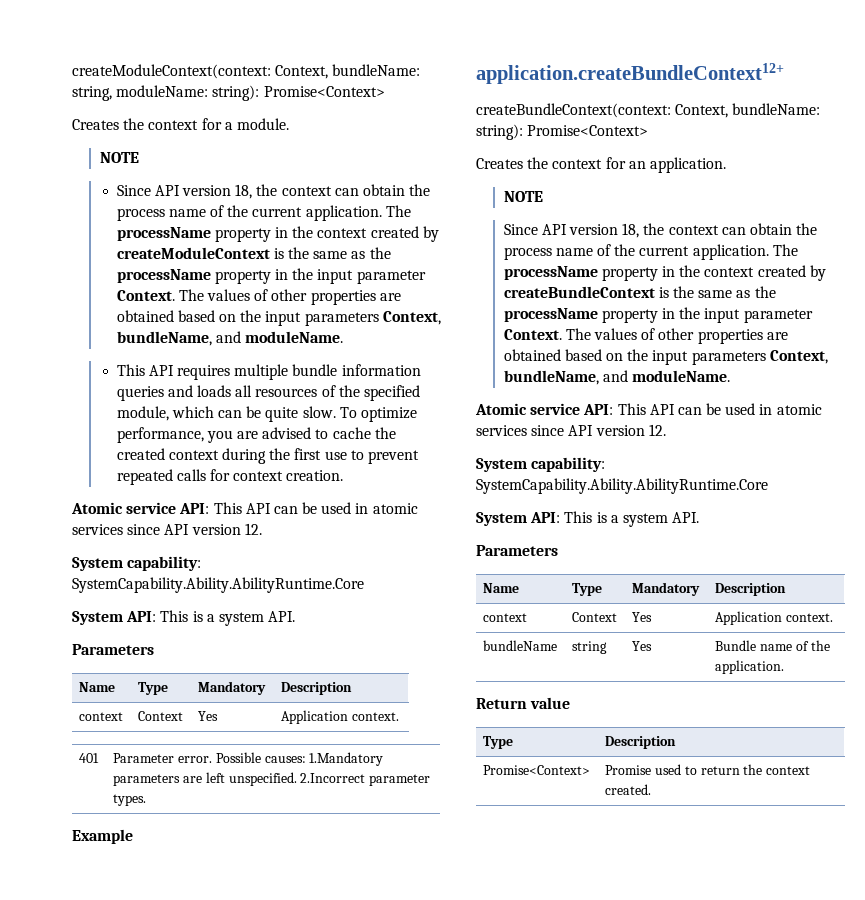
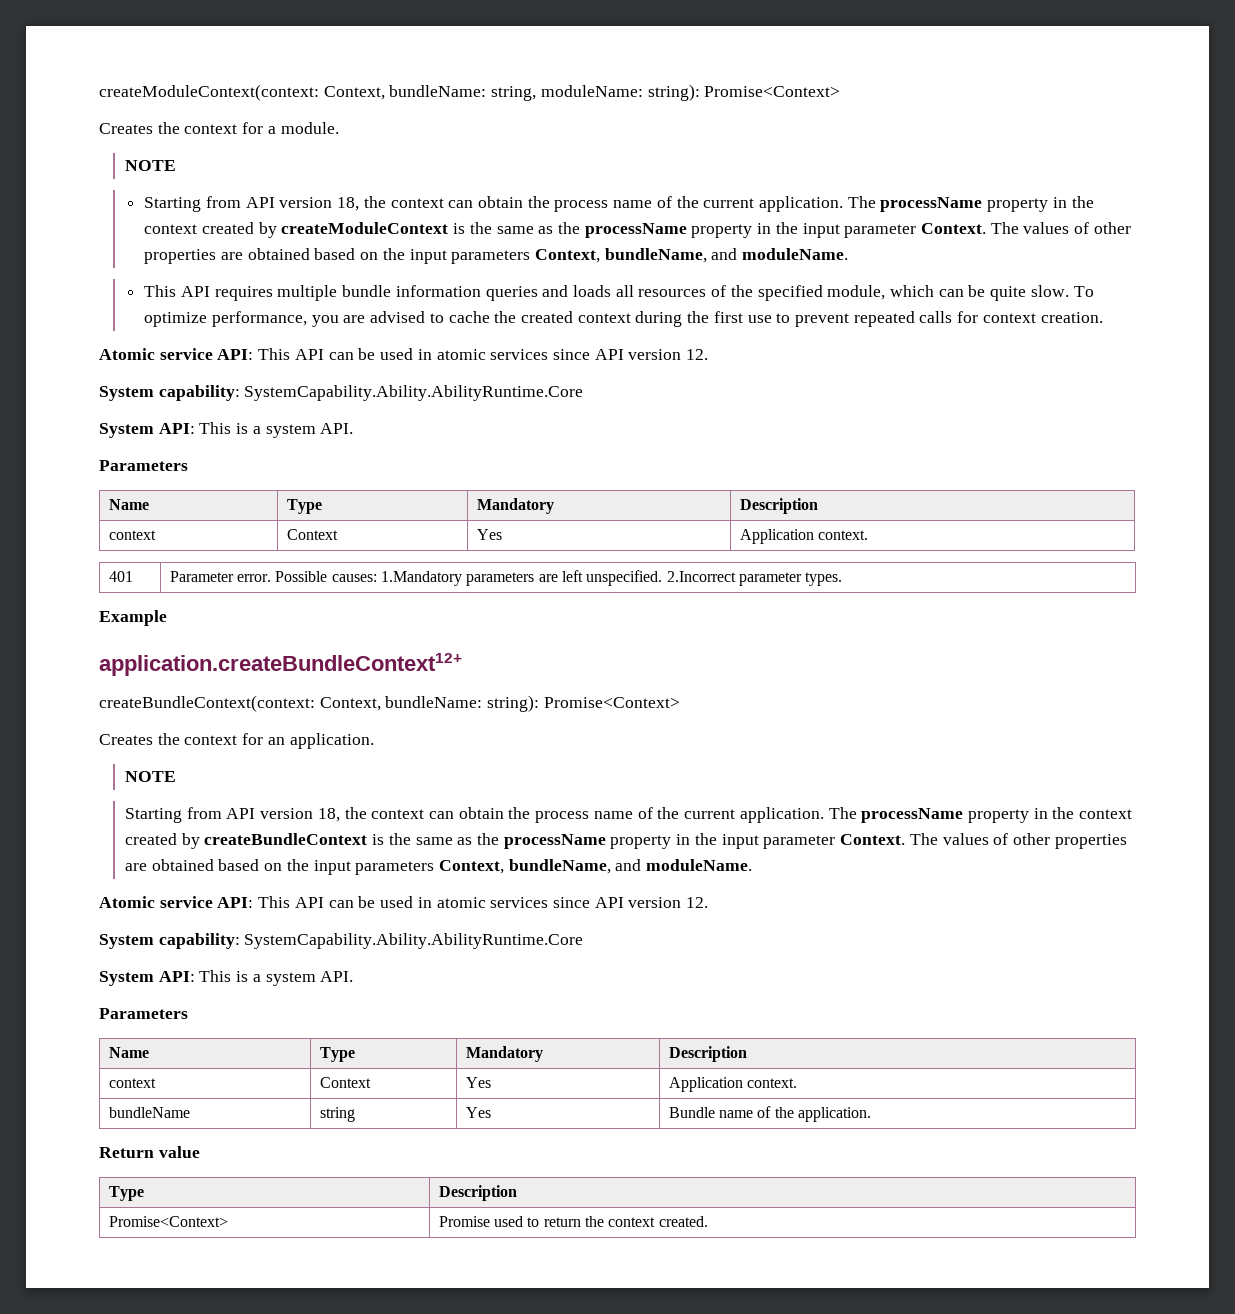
  Creates the context for a module.
  NOTE
- Since API version 18, the context can obtain the process name of the current application.
+ Starting from API version 18, the context can obtain the process name of the current application.
  Creates the context for an application.
  NOTE
- Since API version 18, the context can obtain the process name of the current application.
+ Starting from API version 18, the context can obtain the process name of the current application.

